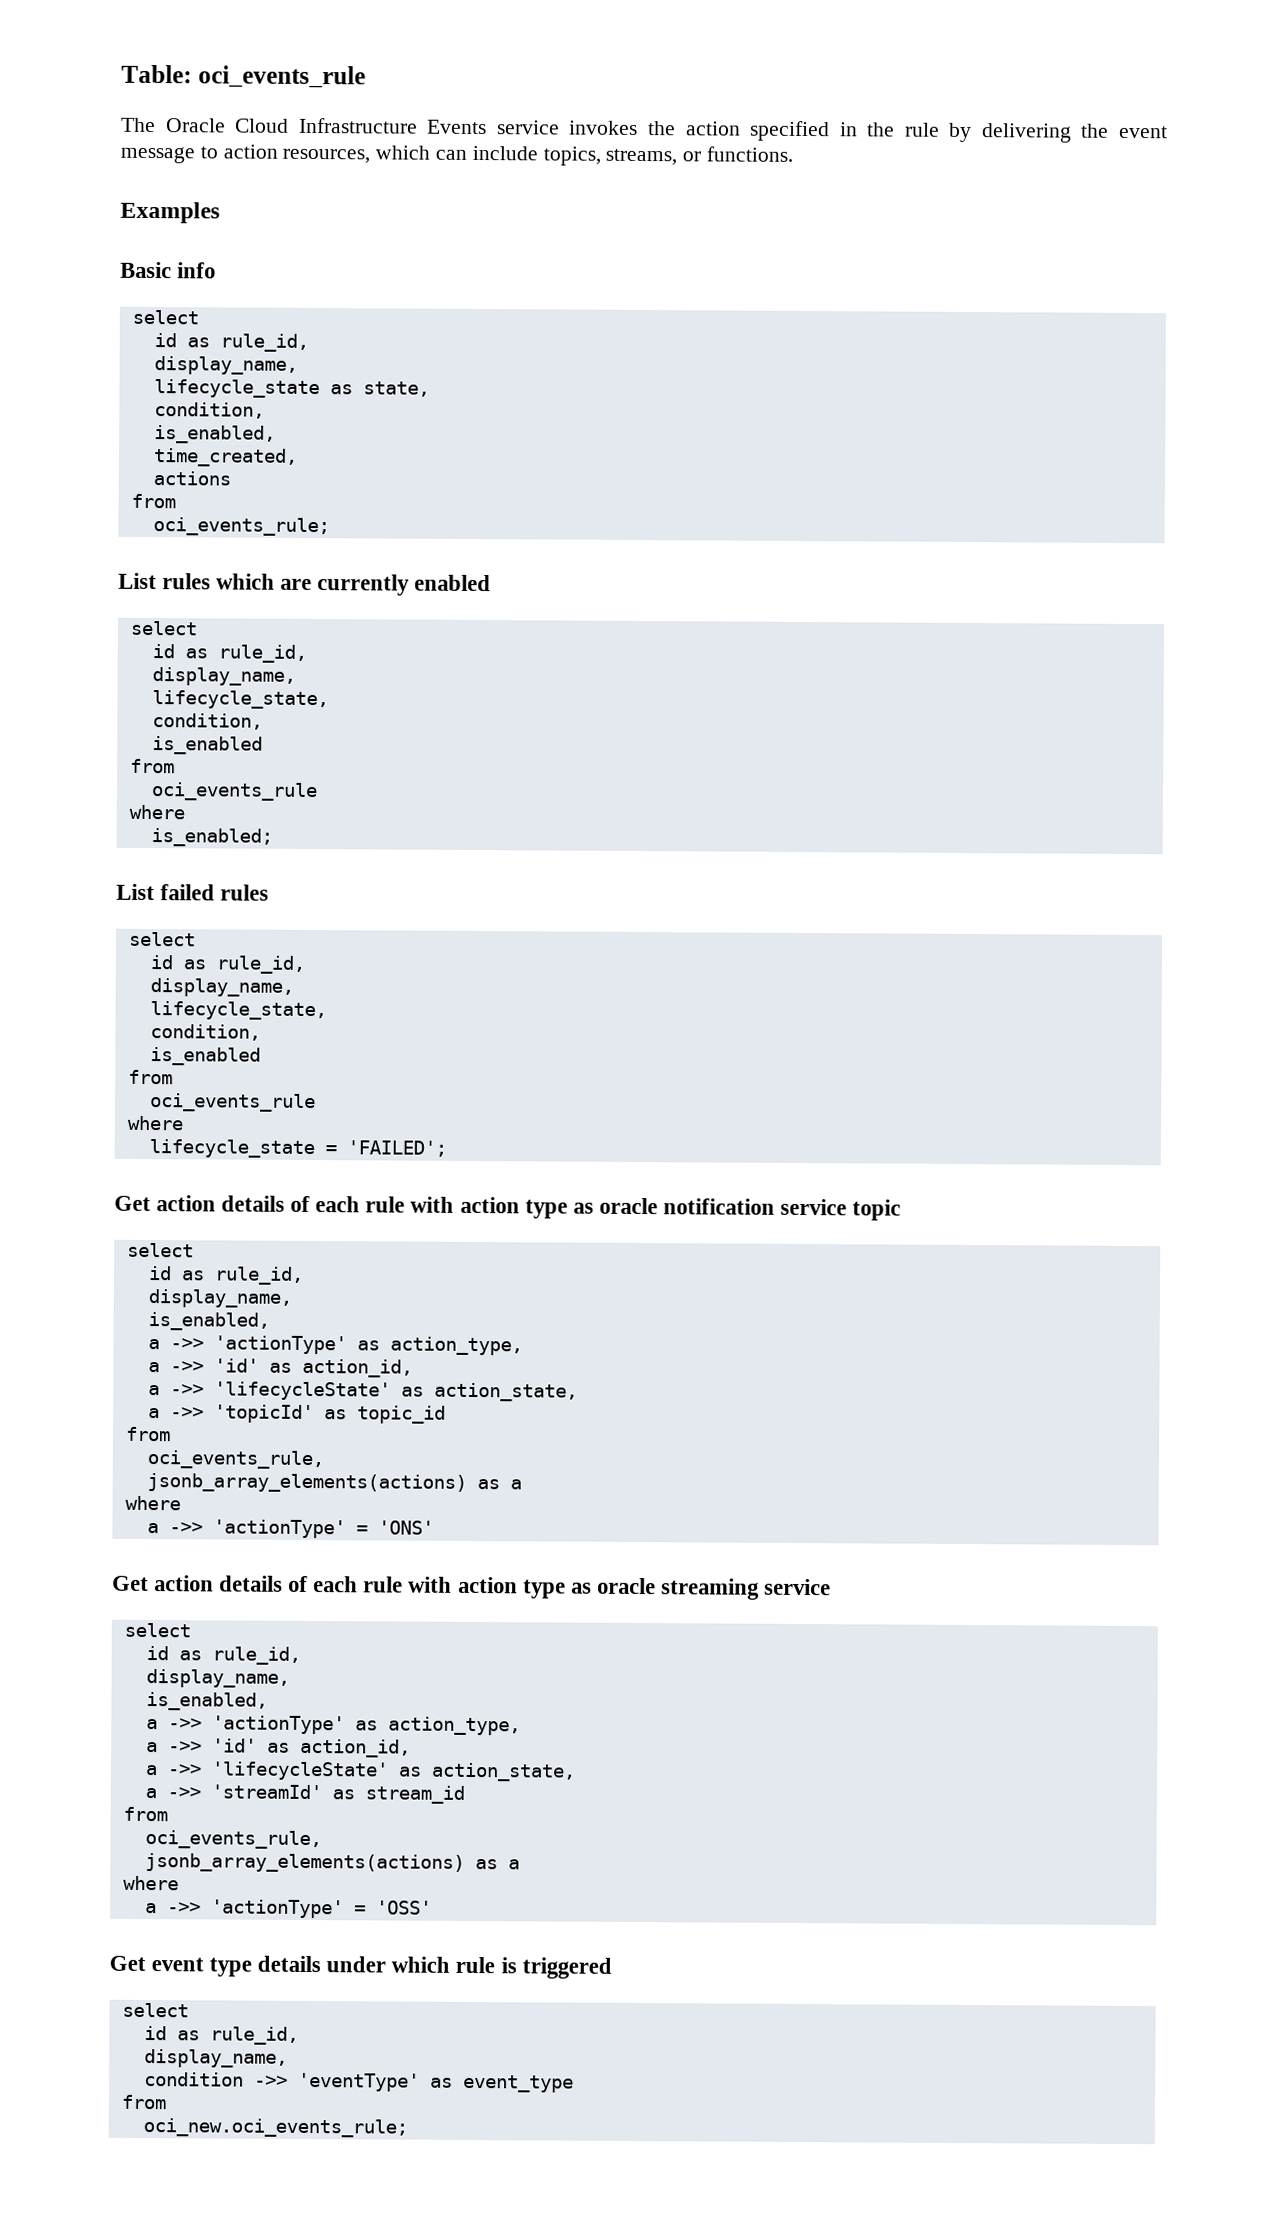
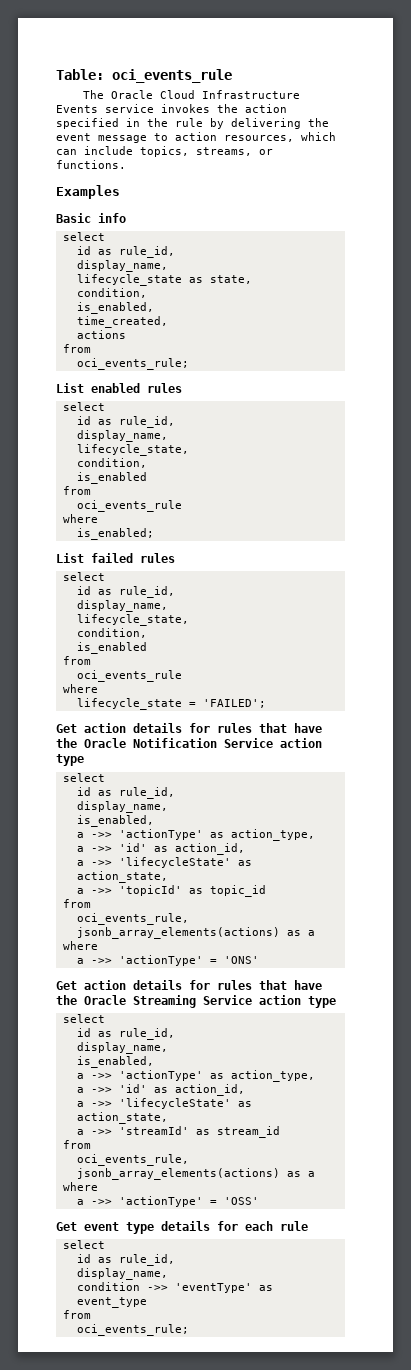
- List rules which are currently enabled
+ List enabled rules
- Get action details of each rule with action type as oracle notification service topic
+ Get action details for rules that have the Oracle Notification Service action type
- Get action details of each rule with action type as oracle streaming service
+ Get action details for rules that have the Oracle Streaming Service action type
- Get event type details under which rule is triggered
+ Get event type details for each rule
  condition ->> 'eventType' as event_type
  from
- oci_new.oci_events_rule;
+ oci_events_rule;

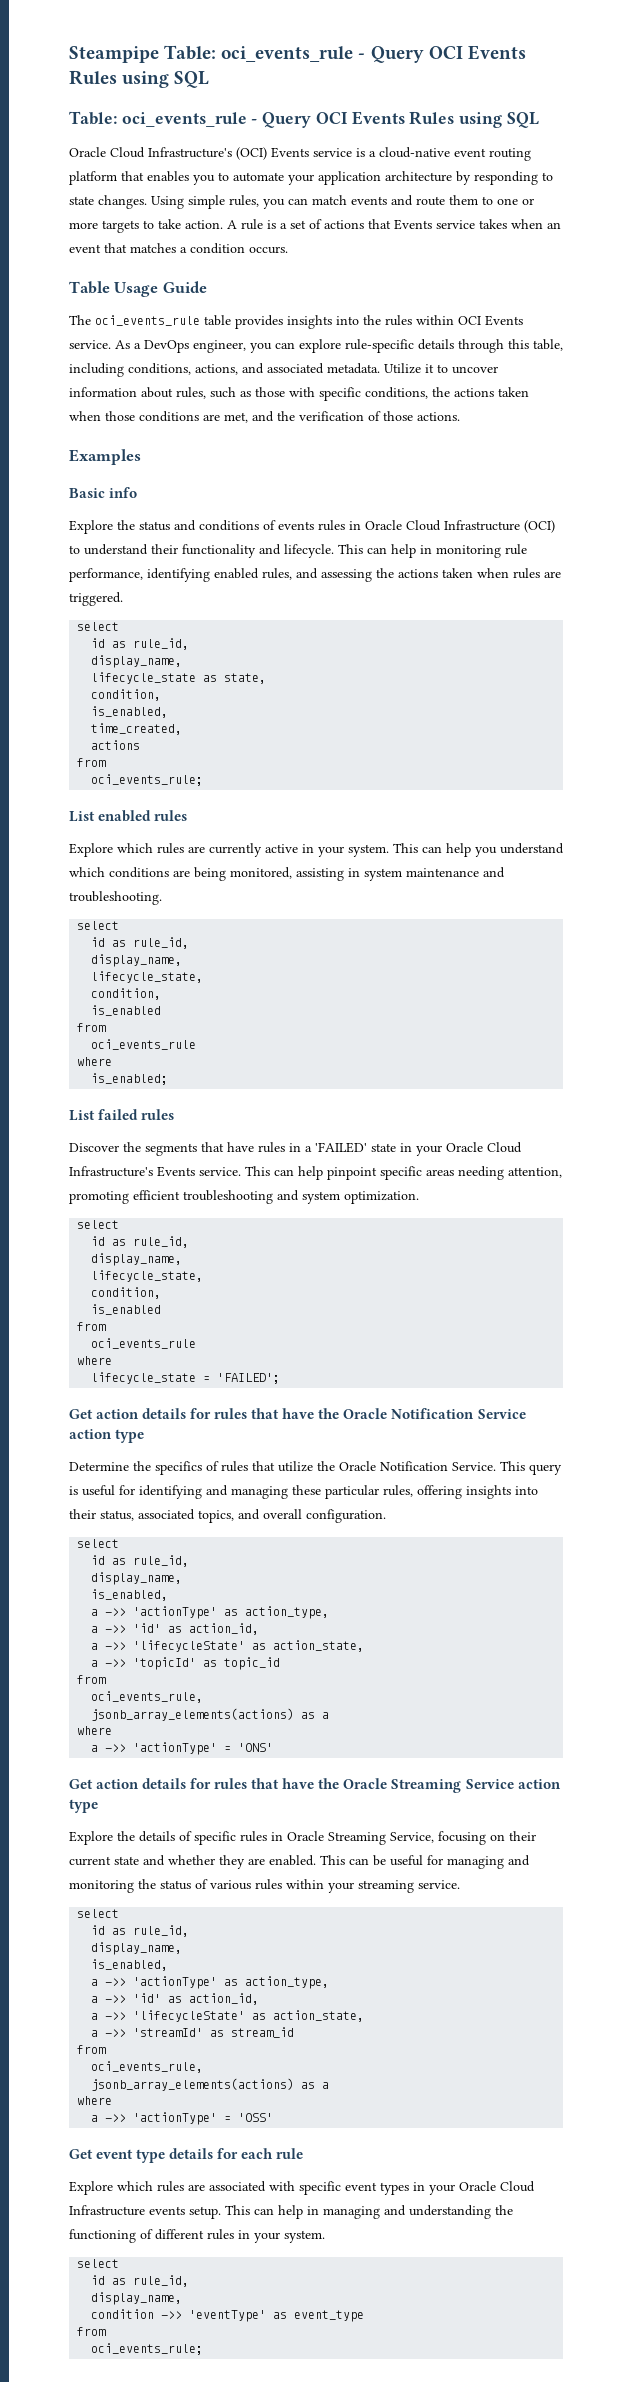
- Table: oci_events_rule
- The Oracle Cloud Infrastructure Events service invokes the action specified in the rule by delivering the event message to action resources, which can include topics, streams, or functions.
+ Steampipe Table: oci_events_rule - Query OCI Events Rules using SQL
+ Table: oci_events_rule - Query OCI Events Rules using SQL
+ Oracle Cloud Infrastructure's (OCI) Events service is a cloud-native event routing platform that enables you to automate your application architecture by responding to state changes. Using simple rules, you can match events and route them to one or more targets to take action. A rule is a set of actions that Events service takes when an event that matches a condition occurs.
+ Table Usage Guide
+ The oci_events_rule table provides insights into the rules within OCI Events service. As a DevOps engineer, you can explore rule-specific details through this table, including conditions, actions, and associated metadata. Utilize it to uncover information about rules, such as those with specific conditions, the actions taken when those conditions are met, and the verification of those actions.
  Examples
  Basic info
+ Explore the status and conditions of events rules in Oracle Cloud Infrastructure (OCI) to understand their functionality and lifecycle. This can help in monitoring rule performance, identifying enabled rules, and assessing the actions taken when rules are triggered.
+ Explore which rules are currently active in your system. This can help you understand which conditions are being monitored, assisting in system maintenance and troubleshooting.
+ Discover the segments that have rules in a 'FAILED' state in your Oracle Cloud Infrastructure's Events service. This can help pinpoint specific areas needing attention, promoting efficient troubleshooting and system optimization.
+ Determine the specifics of rules that utilize the Oracle Notification Service. This query is useful for identifying and managing these particular rules, offering insights into their status, associated topics, and overall configuration.
+ Explore the details of specific rules in Oracle Streaming Service, focusing on their current state and whether they are enabled. This can be useful for managing and monitoring the status of various rules within your streaming service.
+ Explore which rules are associated with specific event types in your Oracle Cloud Infrastructure events setup. This can help in managing and understanding the functioning of different rules in your system.

